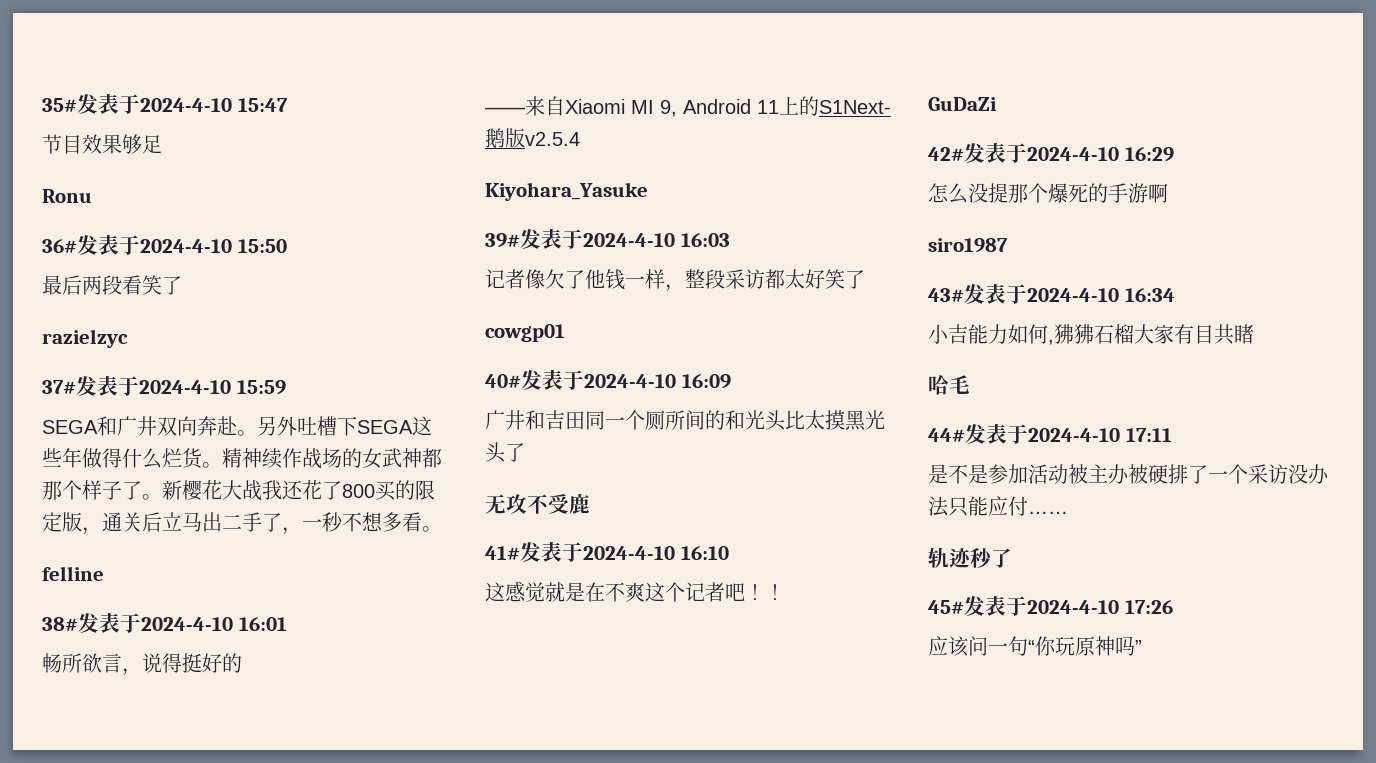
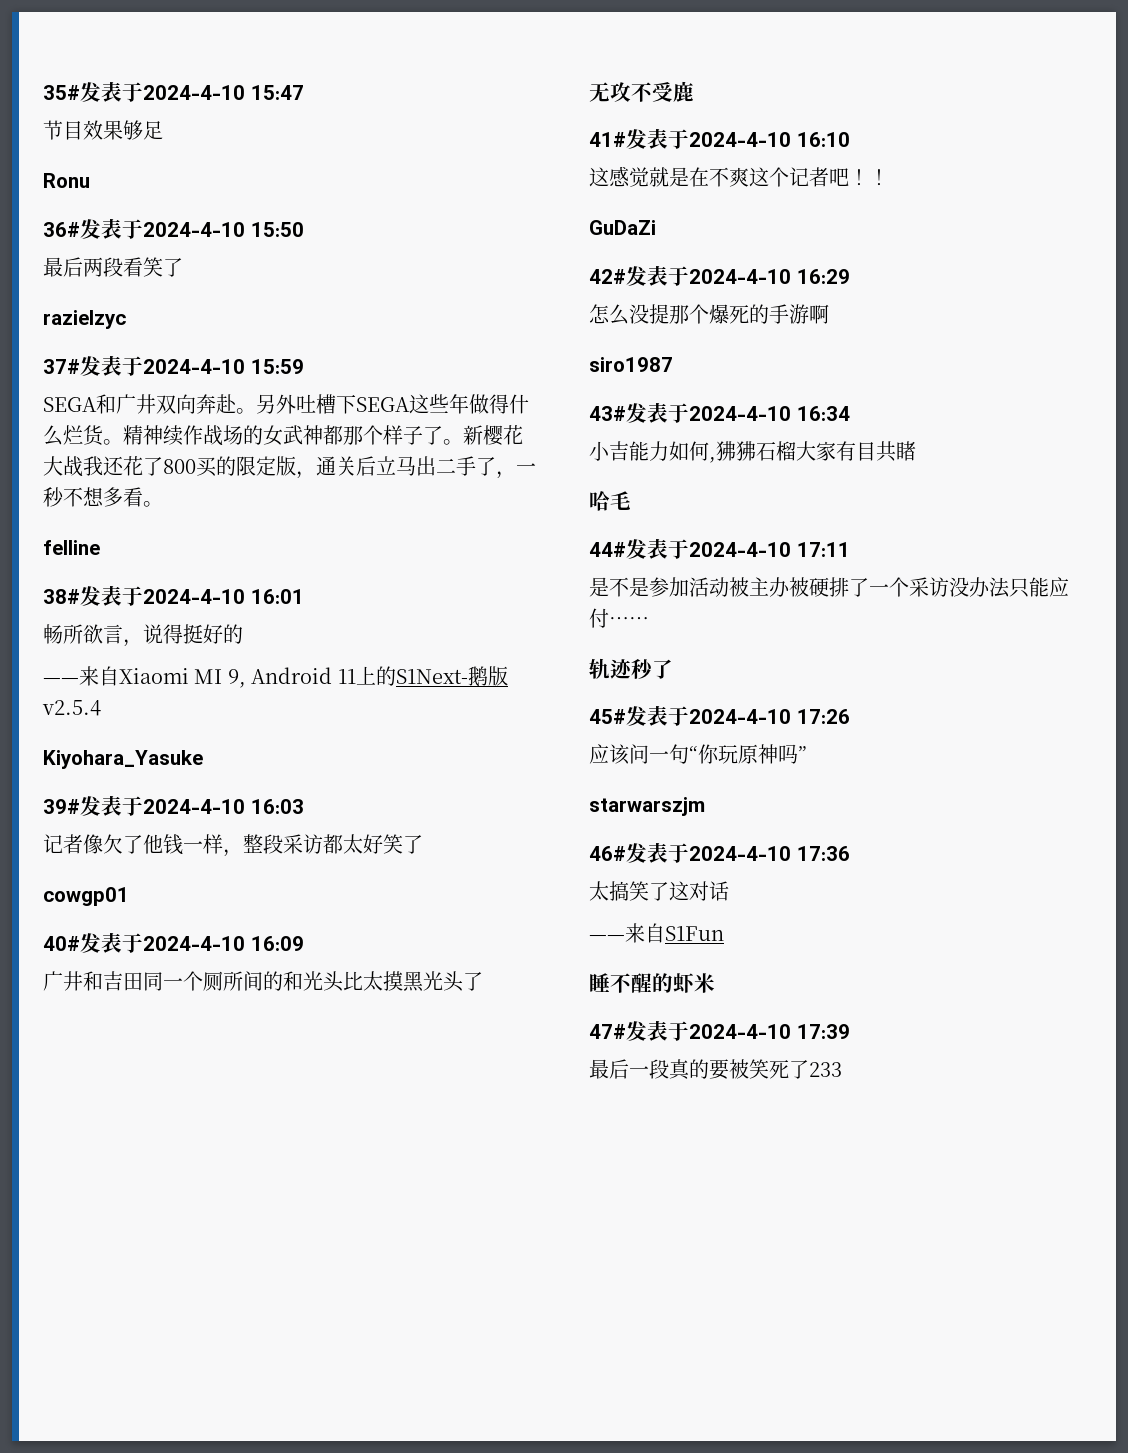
+ starwarszjm
+ 46#发表于2024-4-10 17:36
+ 太搞笑了这对话
+ ——来自S1Fun
+ 睡不醒的虾米
+ 47#发表于2024-4-10 17:39
+ 最后一段真的要被笑死了233

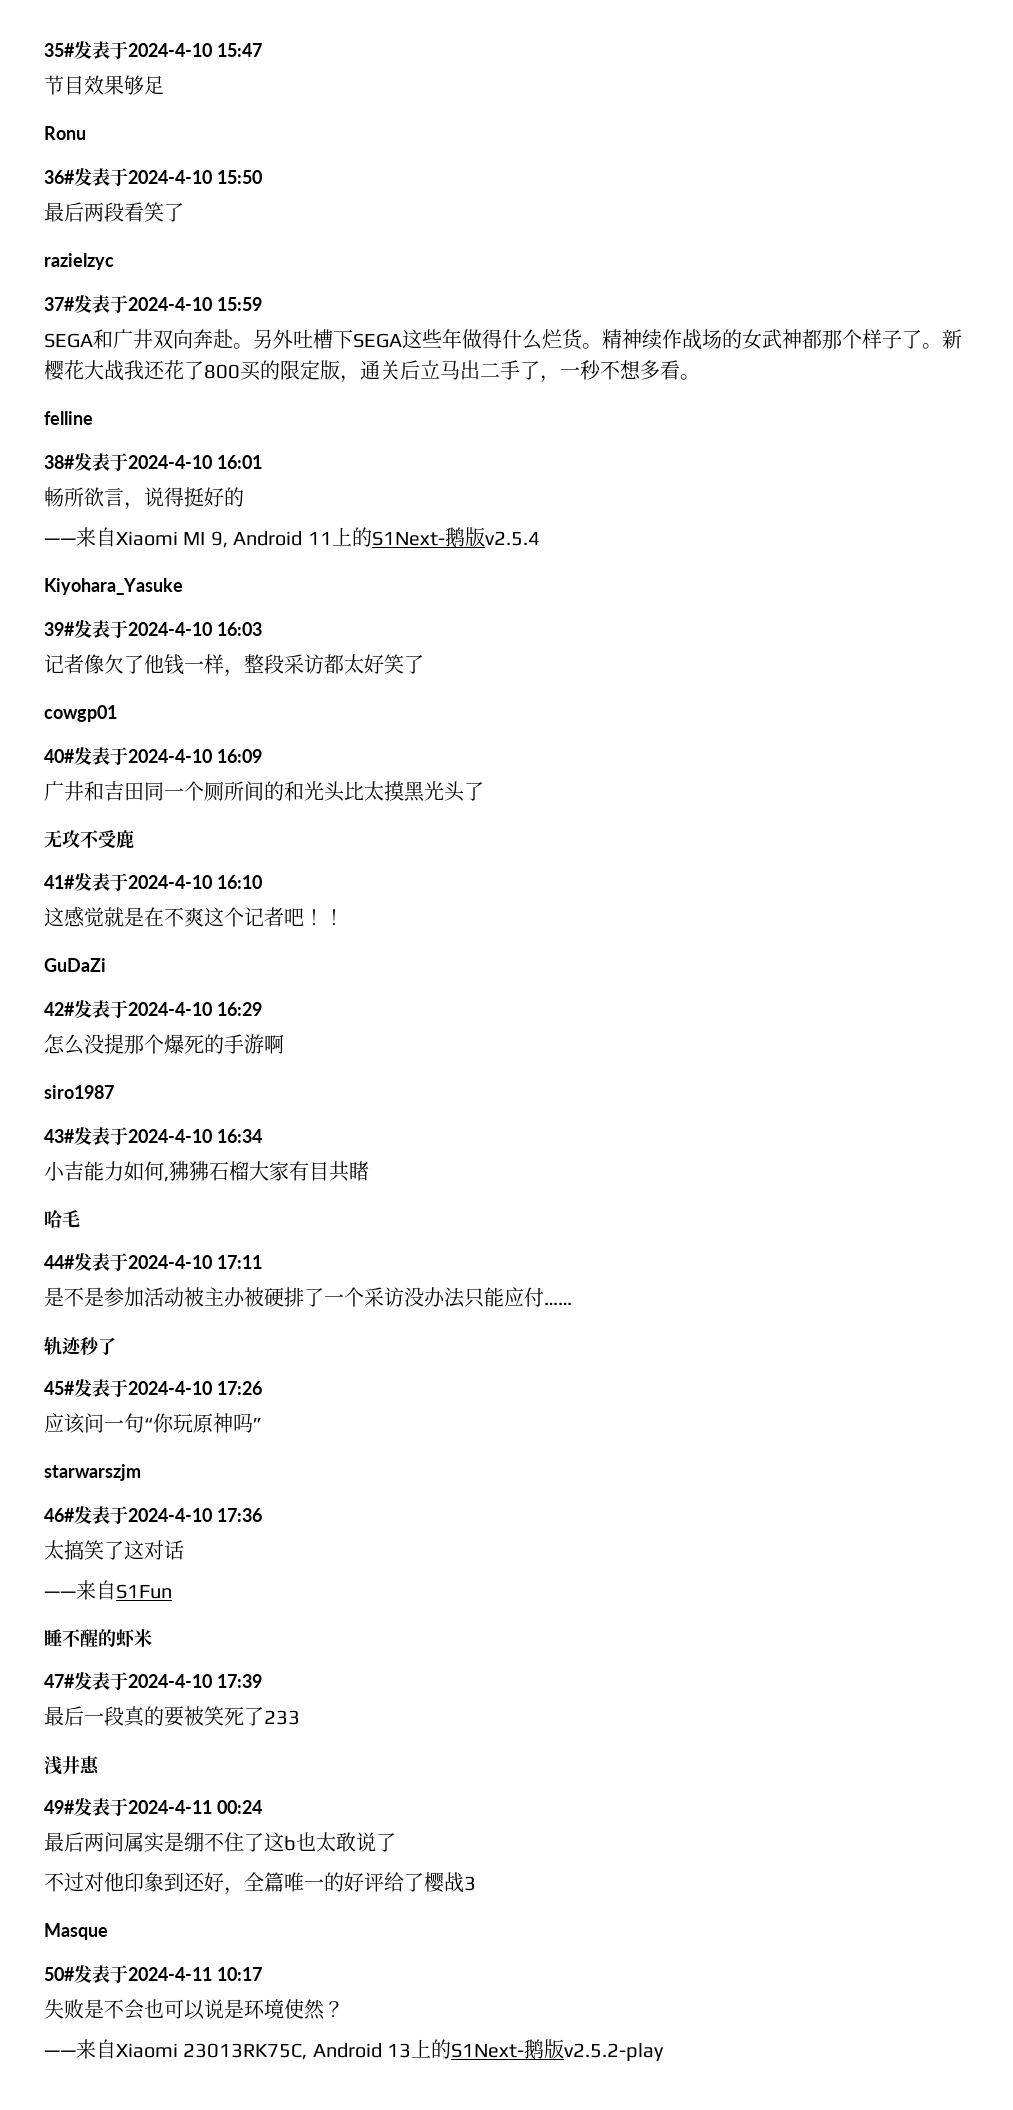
+ 浅井惠
+ 49#发表于2024-4-11 00:24
+ 最后两问属实是绷不住了这b也太敢说了
+ 不过对他印象到还好，全篇唯一的好评给了樱战3
+ Masque
+ 50#发表于2024-4-11 10:17
+ 失败是不会也可以说是环境使然？
+ ——来自Xiaomi 23013RK75C, Android 13上的S1Next-鹅版v2.5.2-play

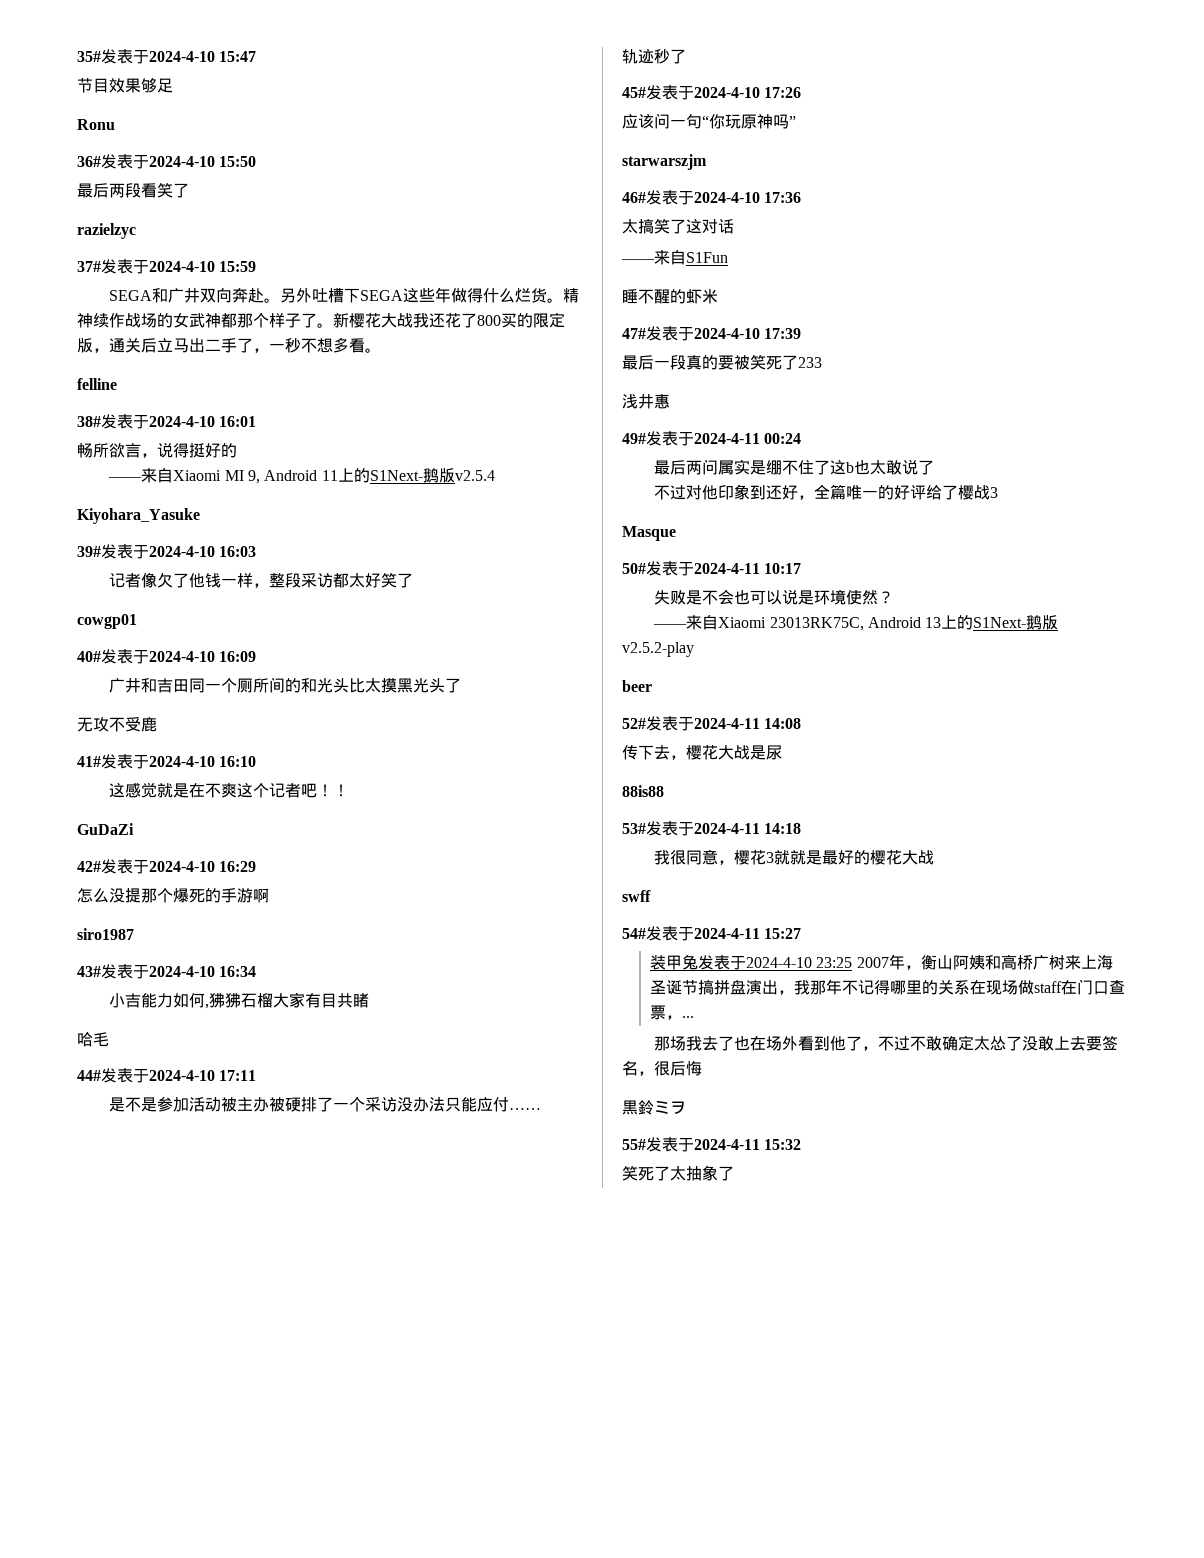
+ beer
+ 52#发表于2024-4-11 14:08
+ 传下去，樱花大战是尿
+ 88is88
+ 53#发表于2024-4-11 14:18
+ 我很同意，樱花3就就是最好的樱花大战
+ swff
+ 54#发表于2024-4-11 15:27
+ 装甲兔发表于2024-4-10 23:25 2007年，衡山阿姨和高桥广树来上海圣诞节搞拼盘演出，我那年不记得哪里的关系在现场做staff在门口查票，...
+ 那场我去了也在场外看到他了，不过不敢确定太怂了没敢上去要签名，很后悔
+ 黒鈴ミヲ
+ 55#发表于2024-4-11 15:32
+ 笑死了太抽象了

